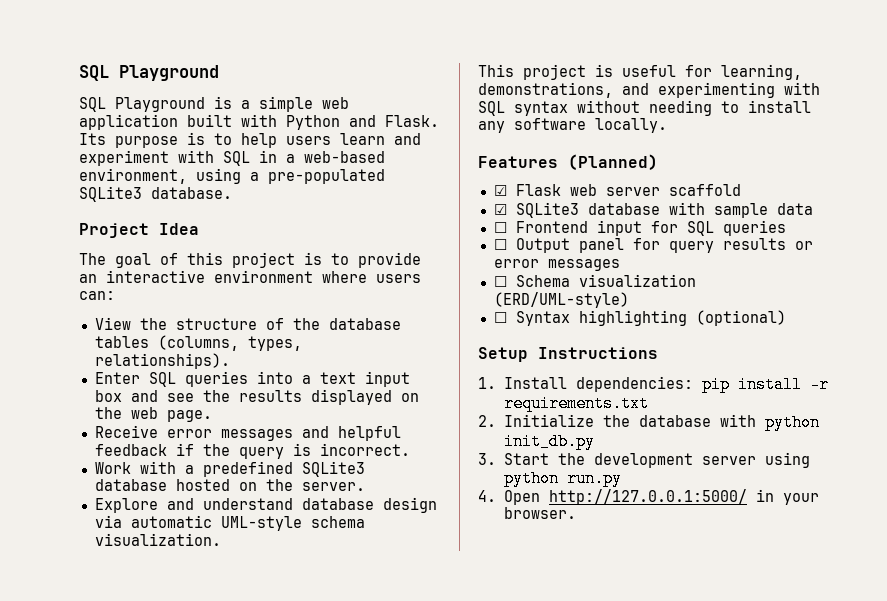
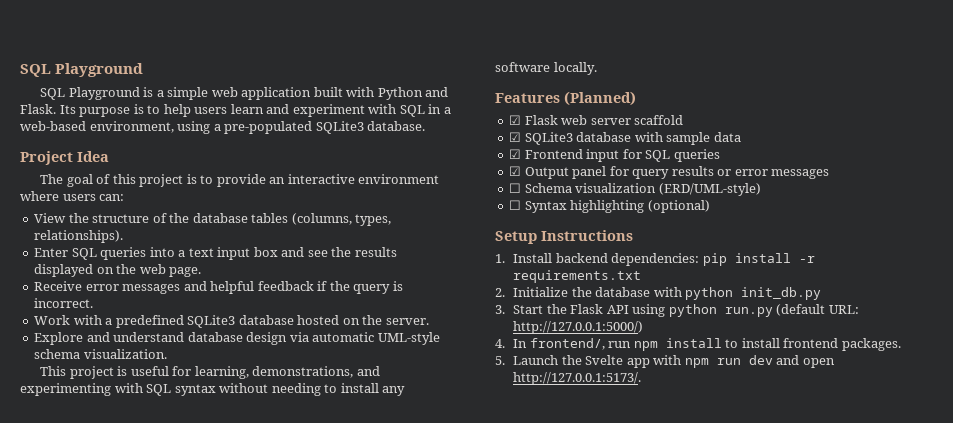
- ☐ Frontend input for SQL queries
+ ☑ Frontend input for SQL queries
- ☐ Output panel for query results or error messages
+ ☑ Output panel for query results or error messages
- 1. Install dependencies: pip install -r requirements.txt
+ 1. Install backend dependencies: pip install -r requirements.txt
- 3. Start the development server using python run.py
- 4. Open http://127.0.0.1:5000/ in your browser.
+ 3. Start the Flask API using python run.py (default URL: http://127.0.0.1:5000/)
+ 4. In frontend/, run npm install to install frontend packages.
+ 5. Launch the Svelte app with npm run dev and open http://127.0.0.1:5173/.

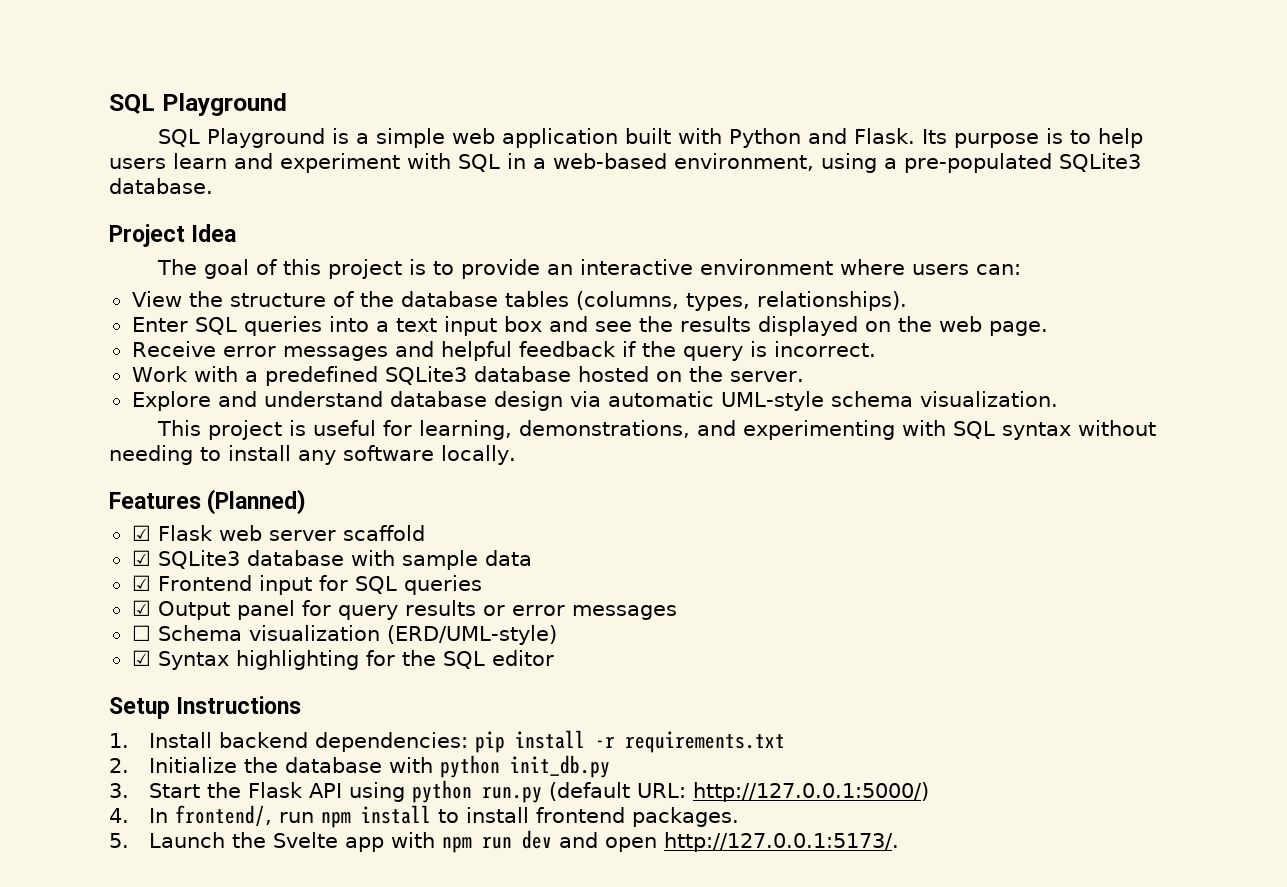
- ☐ Syntax highlighting (optional)
+ ☑ Syntax highlighting for the SQL editor

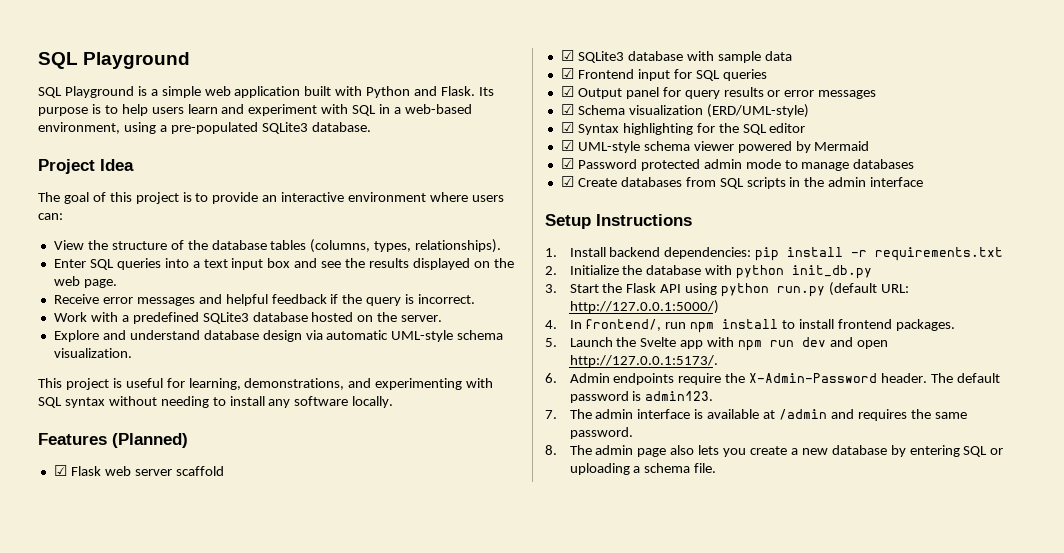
- ☐ Schema visualization (ERD/UML-style)
+ ☑ Schema visualization (ERD/UML-style)
+ ☑ UML-style schema viewer powered by Mermaid
+ ☑ Password protected admin mode to manage databases
+ ☑ Create databases from SQL scripts in the admin interface
+ 6. Admin endpoints require the X-Admin-Password header. The default password is admin123.
+ 7. The admin interface is available at /admin and requires the same password.
+ 8. The admin page also lets you create a new database by entering SQL or uploading a schema file.

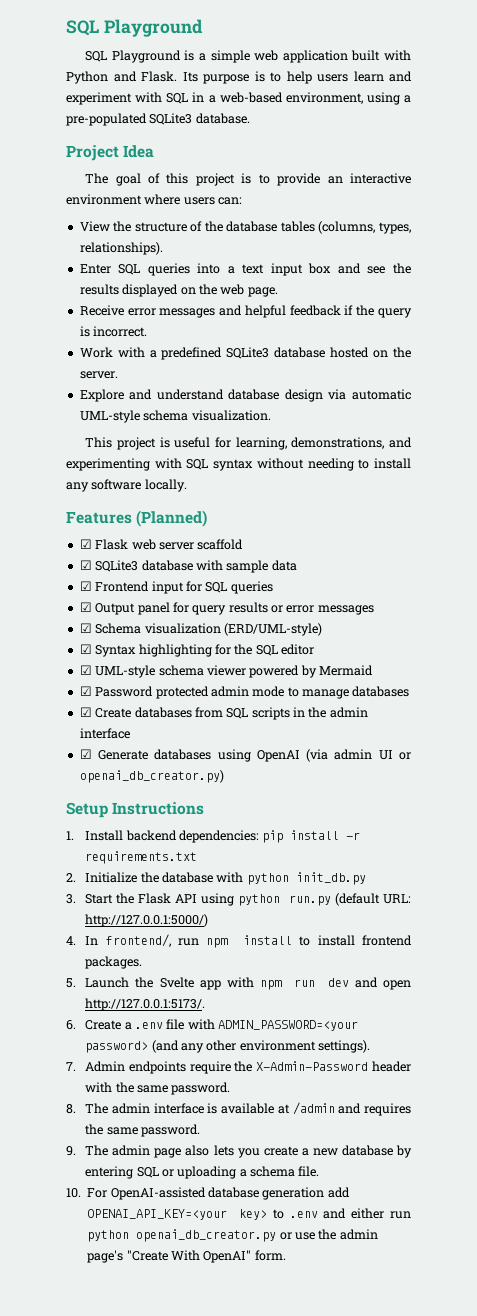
+ ☑ Generate databases using OpenAI (via admin UI or openai_db_creator.py)
- 6. Admin endpoints require the X-Admin-Password header. The default password is admin123.
- 7. The admin interface is available at /admin and requires the same password.
+ 6. Create a .env file with ADMIN_PASSWORD=<your password> (and any other environment settings).
+ 7. Admin endpoints require the X-Admin-Password header with the same password.
+ 8. The admin interface is available at /admin and requires the same password.
- 8. The admin page also lets you create a new database by entering SQL or uploading a schema file.
+ 9. The admin page also lets you create a new database by entering SQL or uploading a schema file.
+ 10. For OpenAI-assisted database generation add OPENAI_API_KEY=<your key> to .env and either run python openai_db_creator.py or use the admin page's "Create With OpenAI" form.

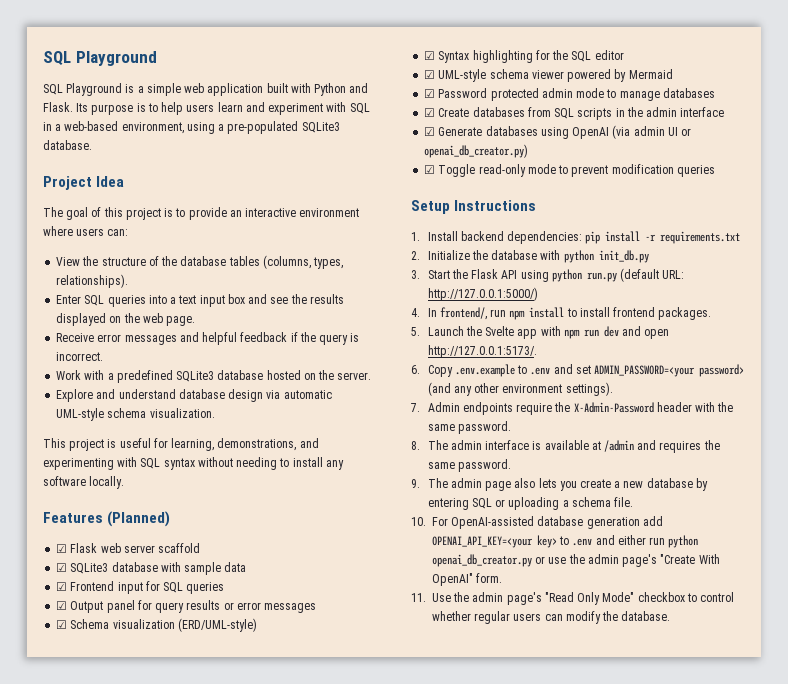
+ ☑ Toggle read-only mode to prevent modification queries
- 6. Create a .env file with ADMIN_PASSWORD=<your password> (and any other environment settings).
+ 6. Copy .env.example to .env and set ADMIN_PASSWORD=<your password> (and any other environment settings).
+ 11. Use the admin page's "Read Only Mode" checkbox to control whether regular users can modify the database.

